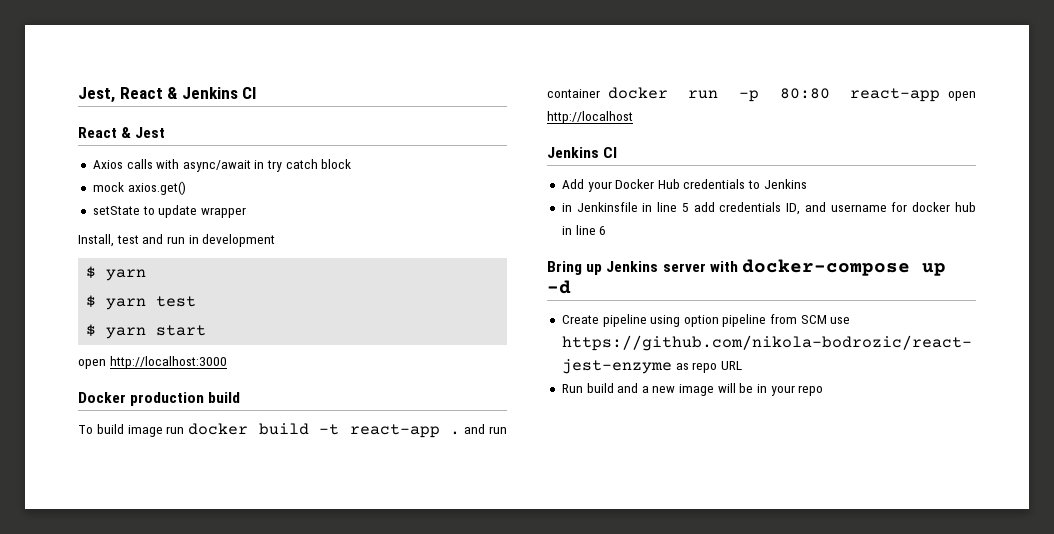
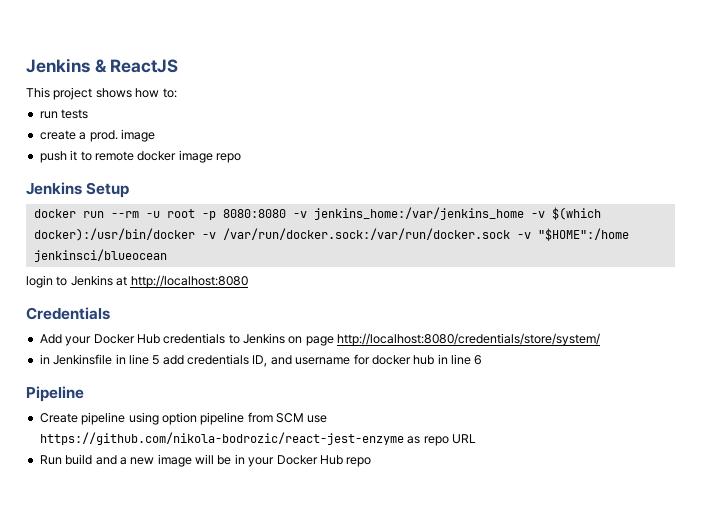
- Jest, React & Jenkins CI
- React & Jest
- Axios calls with async/await in try catch block
- mock axios.get()
- setState to update wrapper
- Install, test and run in development
- $ yarn
- $ yarn test
- $ yarn start
- open http://localhost:3000
- Docker production build
- To build image run docker build -t react-app . and run container docker run -p 80:80 react-app open http://localhost
- Jenkins CI
+ Jenkins & ReactJS
+ This project shows how to:
+ run tests
+ create a prod. image
+ push it to remote docker image repo
+ Jenkins Setup
+ docker run --rm -u root -p 8080:8080 -v jenkins_home:/var/jenkins_home -v $(which docker):/usr/bin/docker -v /var/run/docker.sock:/var/run/docker.sock -v "$HOME":/home jenkinsci/blueocean
+ login to Jenkins at http://localhost:8080
+ Credentials
- Add your Docker Hub credentials to Jenkins
+ Add your Docker Hub credentials to Jenkins on page http://localhost:8080/credentials/store/system/
- Bring up Jenkins server with docker-compose up -d
+ Pipeline
- Run build and a new image will be in your repo
+ Run build and a new image will be in your Docker Hub repo

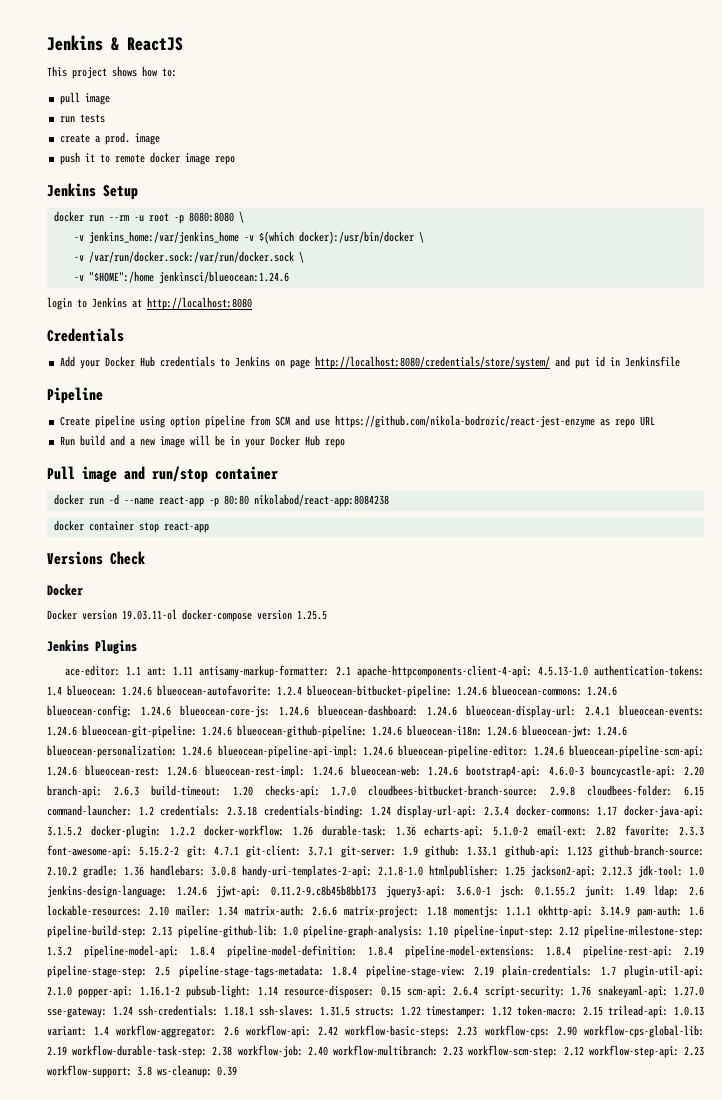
+ pull image
- docker run --rm -u root -p 8080:8080 -v jenkins_home:/var/jenkins_home -v $(which docker):/usr/bin/docker -v /var/run/docker.sock:/var/run/docker.sock -v "$HOME":/home jenkinsci/blueocean
+ docker run --rm -u root -p 8080:8080 \
+ -v jenkins_home:/var/jenkins_home -v $(which docker):/usr/bin/docker \
+ -v /var/run/docker.sock:/var/run/docker.sock \
+ -v "$HOME":/home jenkinsci/blueocean:1.24.6
- Add your Docker Hub credentials to Jenkins on page http://localhost:8080/credentials/store/system/
- in Jenkinsfile in line 5 add credentials ID, and username for docker hub in line 6
+ Add your Docker Hub credentials to Jenkins on page http://localhost:8080/credentials/store/system/ and put id in Jenkinsfile
- Create pipeline using option pipeline from SCM use https://github.com/nikola-bodrozic/react-jest-enzyme as repo URL
+ Create pipeline using option pipeline from SCM and use https://github.com/nikola-bodrozic/react-jest-enzyme as repo URL
+ Pull image and run/stop container
+ docker run -d --name react-app -p 80:80 nikolabod/react-app:8084238
+ docker container stop react-app
+ Versions Check
+ Docker
+ Docker version 19.03.11-ol docker-compose version 1.25.5
+ Jenkins Plugins
+ ace-editor: 1.1 ant: 1.11 antisamy-markup-formatter: 2.1 apache-httpcomponents-client-4-api: 4.5.13-1.0 authentication-tokens: 1.4 blueocean: 1.24.6 blueocean-autofavorite: 1.2.4 blueocean-bitbucket-pipeline: 1.24.6 blueocean-commons: 1.24.6 blueocean-config: 1.24.6 blueocean-core-js: 1.24.6 blueocean-dashboard: 1.24.6 blueocean-display-url: 2.4.1 blueocean-events: 1.24.6 blueocean-git-pipeline: 1.24.6 blueocean-github-pipeline: 1.24.6 blueocean-i18n: 1.24.6 blueocean-jwt: 1.24.6 blueocean-personalization: 1.24.6 blueocean-pipeline-api-impl: 1.24.6 blueocean-pipeline-editor: 1.24.6 blueocean-pipeline-scm-api: 1.24.6 blueocean-rest: 1.24.6 blueocean-rest-impl: 1.24.6 blueocean-web: 1.24.6 bootstrap4-api: 4.6.0-3 bouncycastle-api: 2.20 branch-api: 2.6.3 build-timeout: 1.20 checks-api: 1.7.0 cloudbees-bitbucket-branch-source: 2.9.8 cloudbees-folder: 6.15 command-launcher: 1.2 credentials: 2.3.18 credentials-binding: 1.24 display-url-api: 2.3.4 docker-commons: 1.17 docker-java-api: 3.1.5.2 docker-plugin: 1.2.2 docker-workflow: 1.26 durable-task: 1.36 echarts-api: 5.1.0-2 email-ext: 2.82 favorite: 2.3.3 font-awesome-api: 5.15.2-2 git: 4.7.1 git-client: 3.7.1 git-server: 1.9 github: 1.33.1 github-api: 1.123 github-branch-source: 2.10.2 gradle: 1.36 handlebars: 3.0.8 handy-uri-templates-2-api: 2.1.8-1.0 htmlpublisher: 1.25 jackson2-api: 2.12.3 jdk-tool: 1.0 jenkins-design-language: 1.24.6 jjwt-api: 0.11.2-9.c8b45b8bb173 jquery3-api: 3.6.0-1 jsch: 0.1.55.2 junit: 1.49 ldap: 2.6 lockable-resources: 2.10 mailer: 1.34 matrix-auth: 2.6.6 matrix-project: 1.18 momentjs: 1.1.1 okhttp-api: 3.14.9 pam-auth: 1.6 pipeline-build-step: 2.13 pipeline-github-lib: 1.0 pipeline-graph-analysis: 1.10 pipeline-input-step: 2.12 pipeline-milestone-step: 1.3.2 pipeline-model-api: 1.8.4 pipeline-model-definition: 1.8.4 pipeline-model-extensions: 1.8.4 pipeline-rest-api: 2.19 pipeline-stage-step: 2.5 pipeline-stage-tags-metadata: 1.8.4 pipeline-stage-view: 2.19 plain-credentials: 1.7 plugin-util-api: 2.1.0 popper-api: 1.16.1-2 pubsub-light: 1.14 resource-disposer: 0.15 scm-api: 2.6.4 script-security: 1.76 snakeyaml-api: 1.27.0 sse-gateway: 1.24 ssh-credentials: 1.18.1 ssh-slaves: 1.31.5 structs: 1.22 timestamper: 1.12 token-macro: 2.15 trilead-api: 1.0.13 variant: 1.4 workflow-aggregator: 2.6 workflow-api: 2.42 workflow-basic-steps: 2.23 workflow-cps: 2.90 workflow-cps-global-lib: 2.19 workflow-durable-task-step: 2.38 workflow-job: 2.40 workflow-multibranch: 2.23 workflow-scm-step: 2.12 workflow-step-api: 2.23 workflow-support: 3.8 ws-cleanup: 0.39

